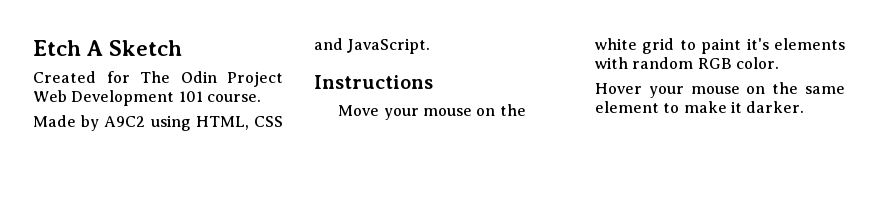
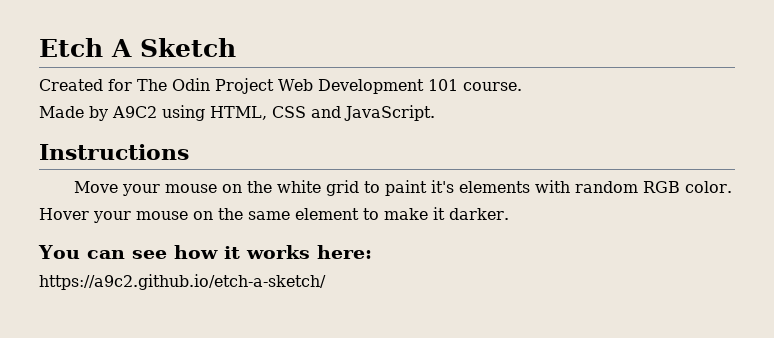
+ You can see how it works here:
+ https://a9c2.github.io/etch-a-sketch/

